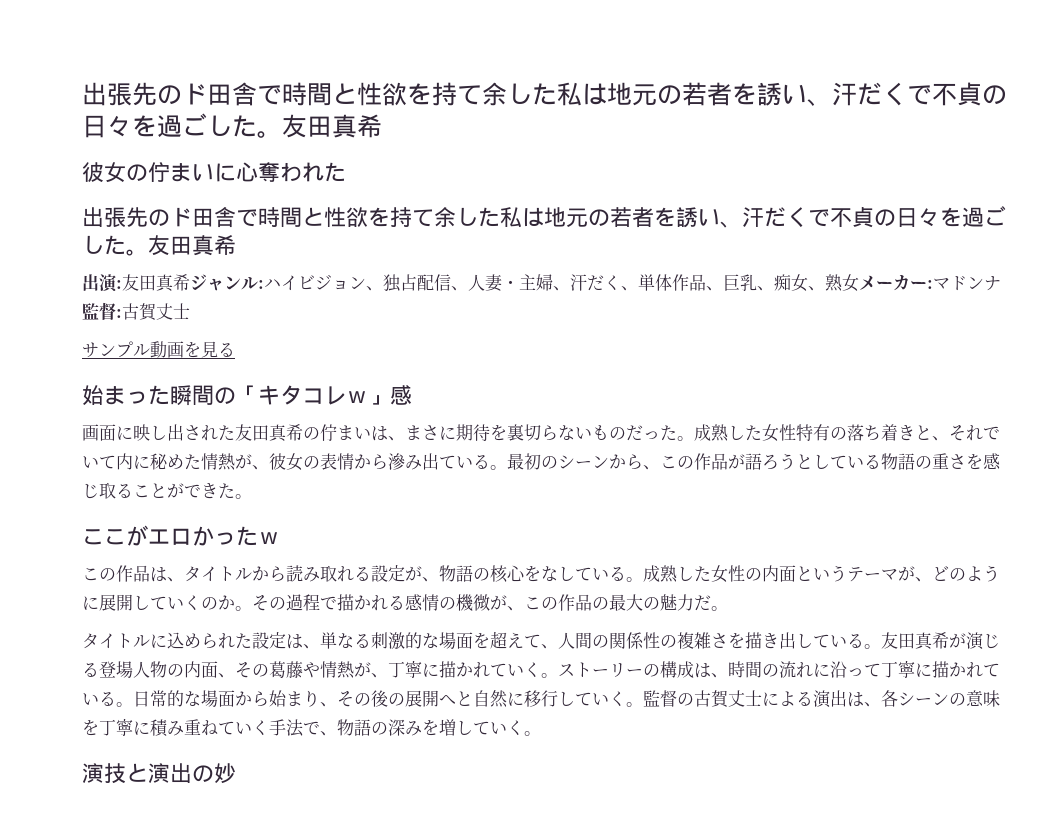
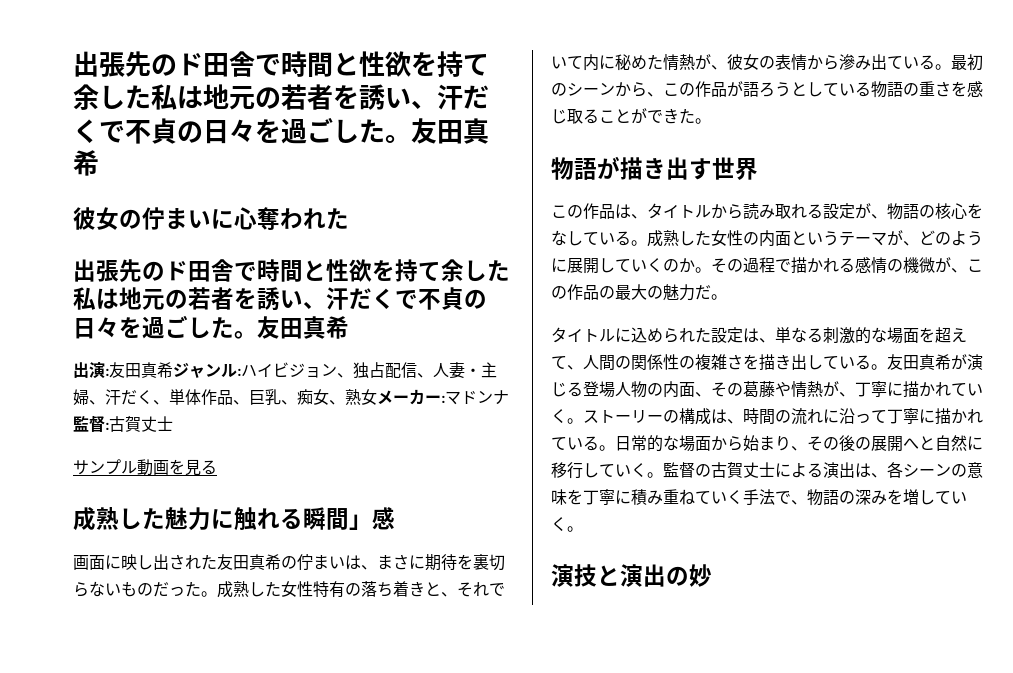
- 始まった瞬間の「キタコレｗ」感
+ 成熟した魅力に触れる瞬間」感
- ここがエロかったｗ
+ 物語が描き出す世界

